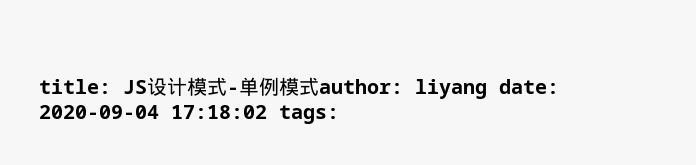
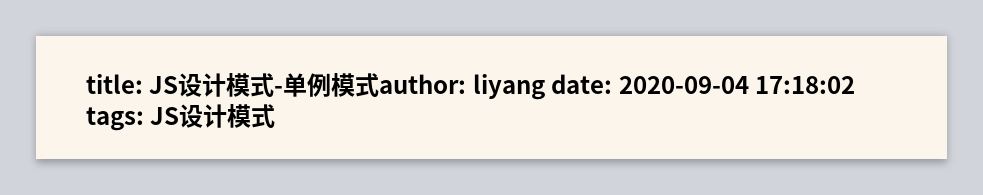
- title: JS设计模式-单例模式author: liyang date: 2020-09-04 17:18:02 tags:
+ title: JS设计模式-单例模式author: liyang date: 2020-09-04 17:18:02 tags: JS设计模式

